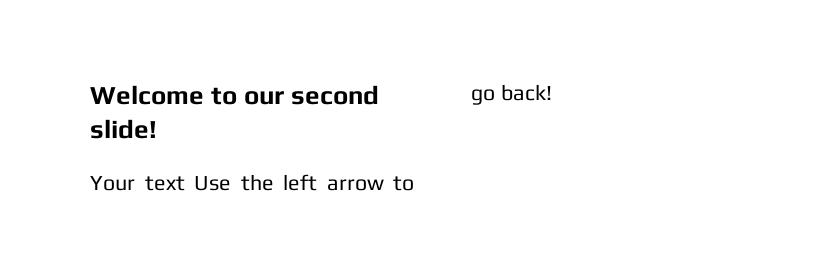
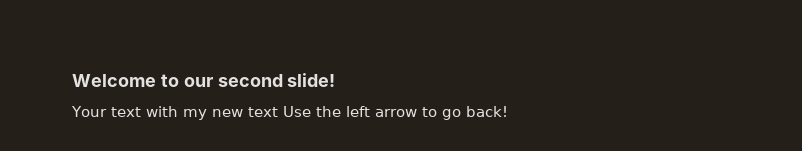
- Your text Use the left arrow to go back!
+ Your text with my new text Use the left arrow to go back!

